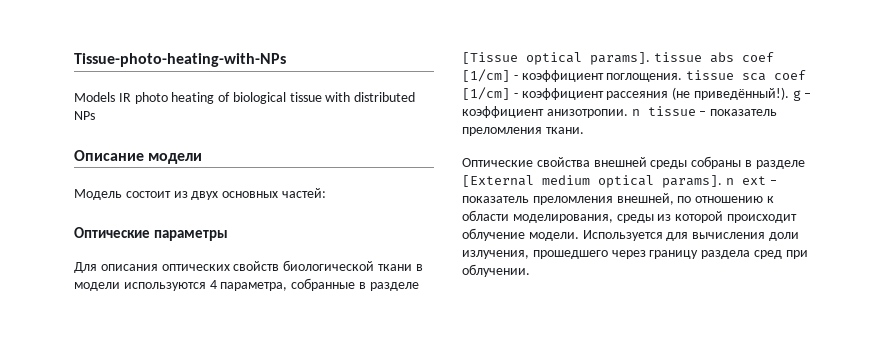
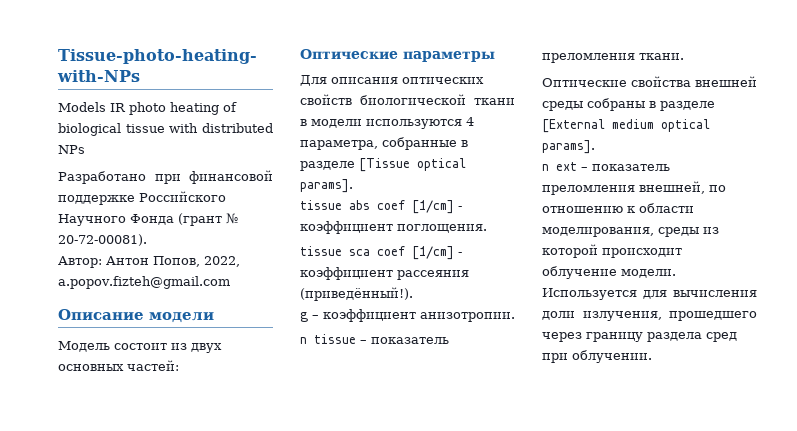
+ Разработано при финансовой поддержке Российского Научного Фонда (грант № 20-72-00081).
+ Автор: Антон Попов, 2022, a.popov.fizteh@gmail.com
- Для описания оптических свойств биологической ткани в модели используются 4 параметра, собранные в разделе [Tissue optical params]. tissue abs coef [1/cm] - коэффициент поглощения. tissue sca coef [1/cm] - коэффициент рассеяния (не приведённый!). g – коэффициент анизотропии. n tissue – показатель преломления ткани.
+ Для описания оптических свойств биологической ткани в модели используются 4 параметра, собранные в разделе [Tissue optical params].
+ tissue abs coef [1/cm] - коэффициент поглощения.
+ tissue sca coef [1/cm] - коэффициент рассеяния (приведённый!).
+ g – коэффициент анизотропии.
+ n tissue – показатель преломления ткани.
- Оптические свойства внешней среды собраны в разделе [External medium optical params]. n ext – показатель преломления внешней, по отношению к области моделирования, среды из которой происходит облучение модели.
+ Оптические свойства внешней среды собраны в разделе [External medium optical params].
+ n ext – показатель преломления внешней, по отношению к области моделирования, среды из которой происходит облучение модели.

